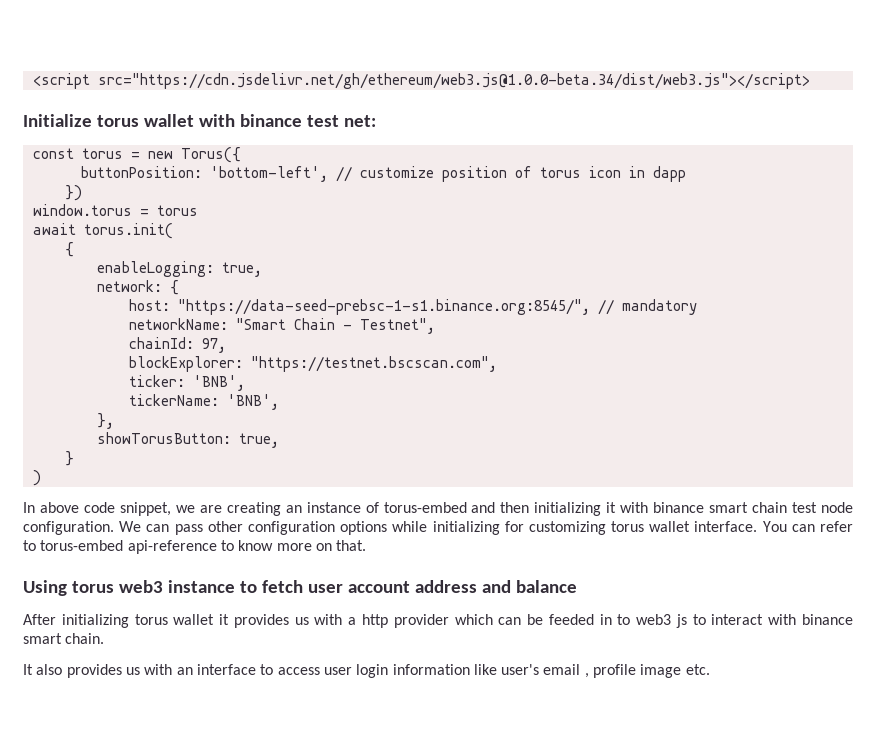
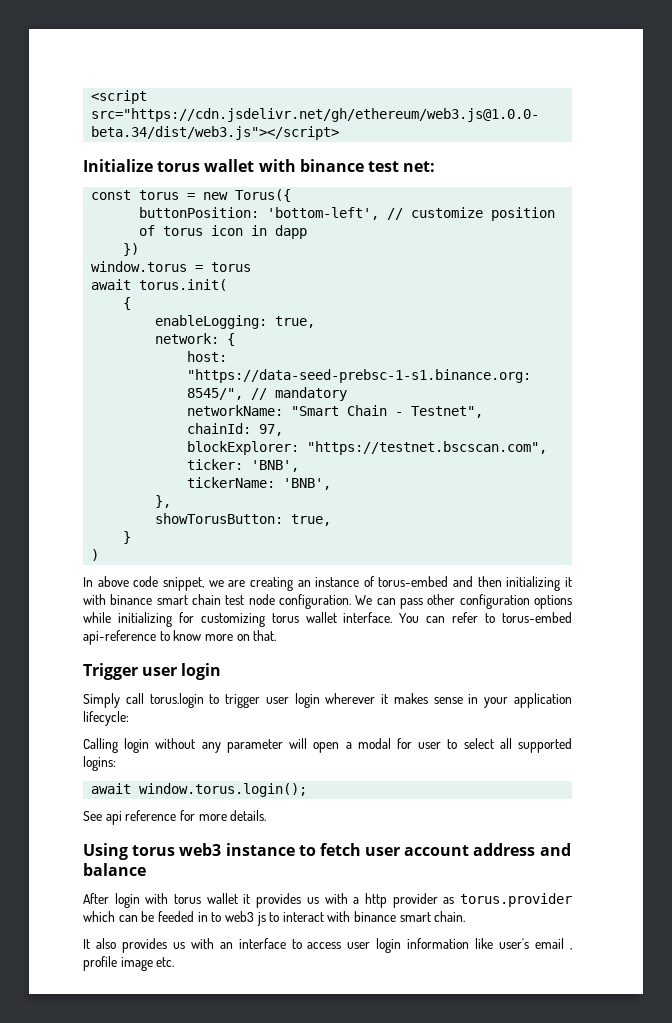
+ Trigger user login
+ Simply call torus.login to trigger user login wherever it makes sense in your application lifecycle:
+ Calling login without any parameter will open a modal for user to select all supported logins:
+ await window.torus.login();
+ See api reference for more details.
- After initializing torus wallet it provides us with a http provider which can be feeded in to web3 js to interact with binance smart chain.
+ After login with torus wallet it provides us with a http provider as torus.provider which can be feeded in to web3 js to interact with binance smart chain.

